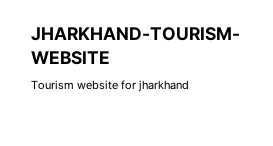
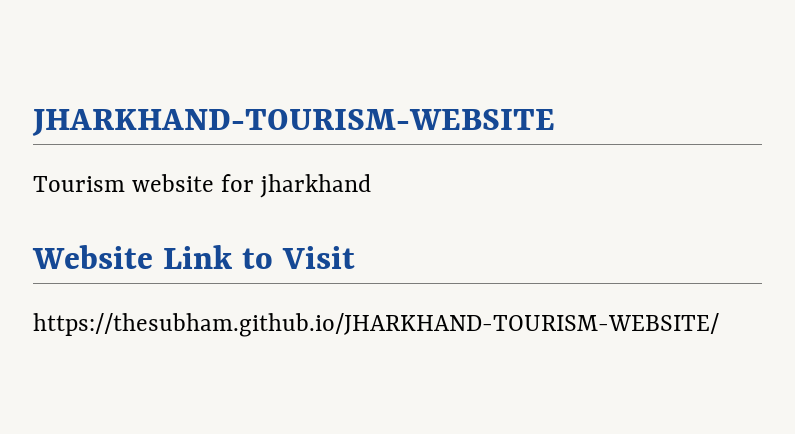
+ Website Link to Visit
+ https://thesubham.github.io/JHARKHAND-TOURISM-WEBSITE/

